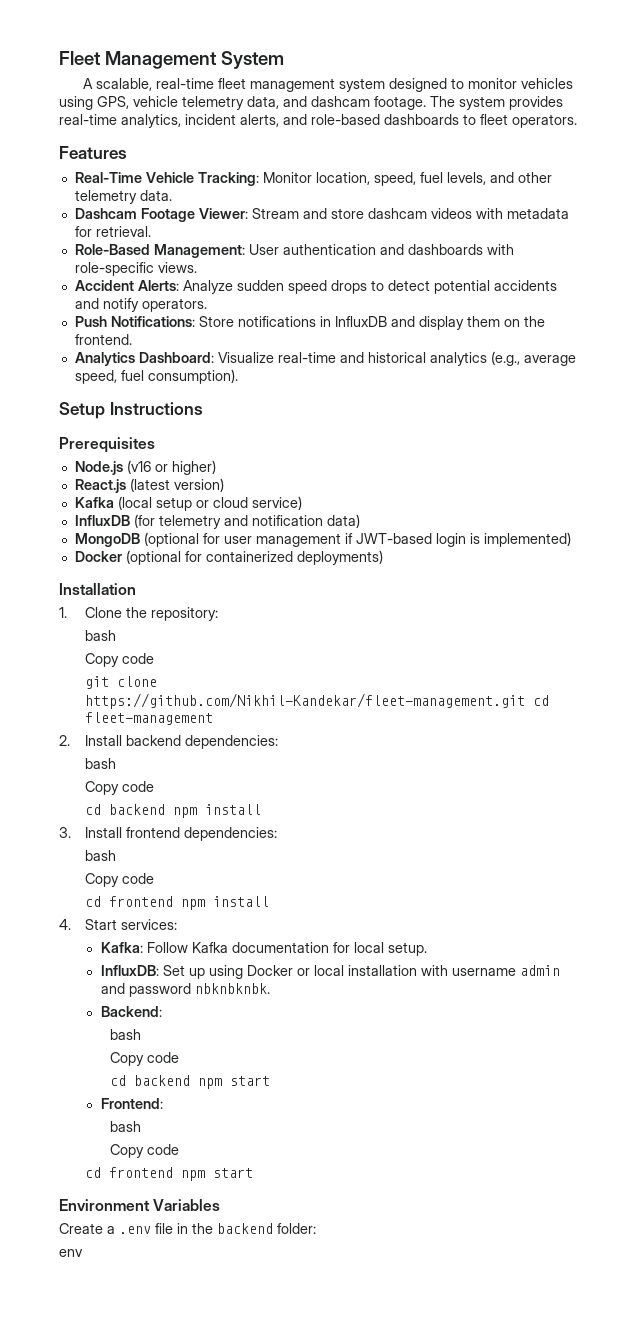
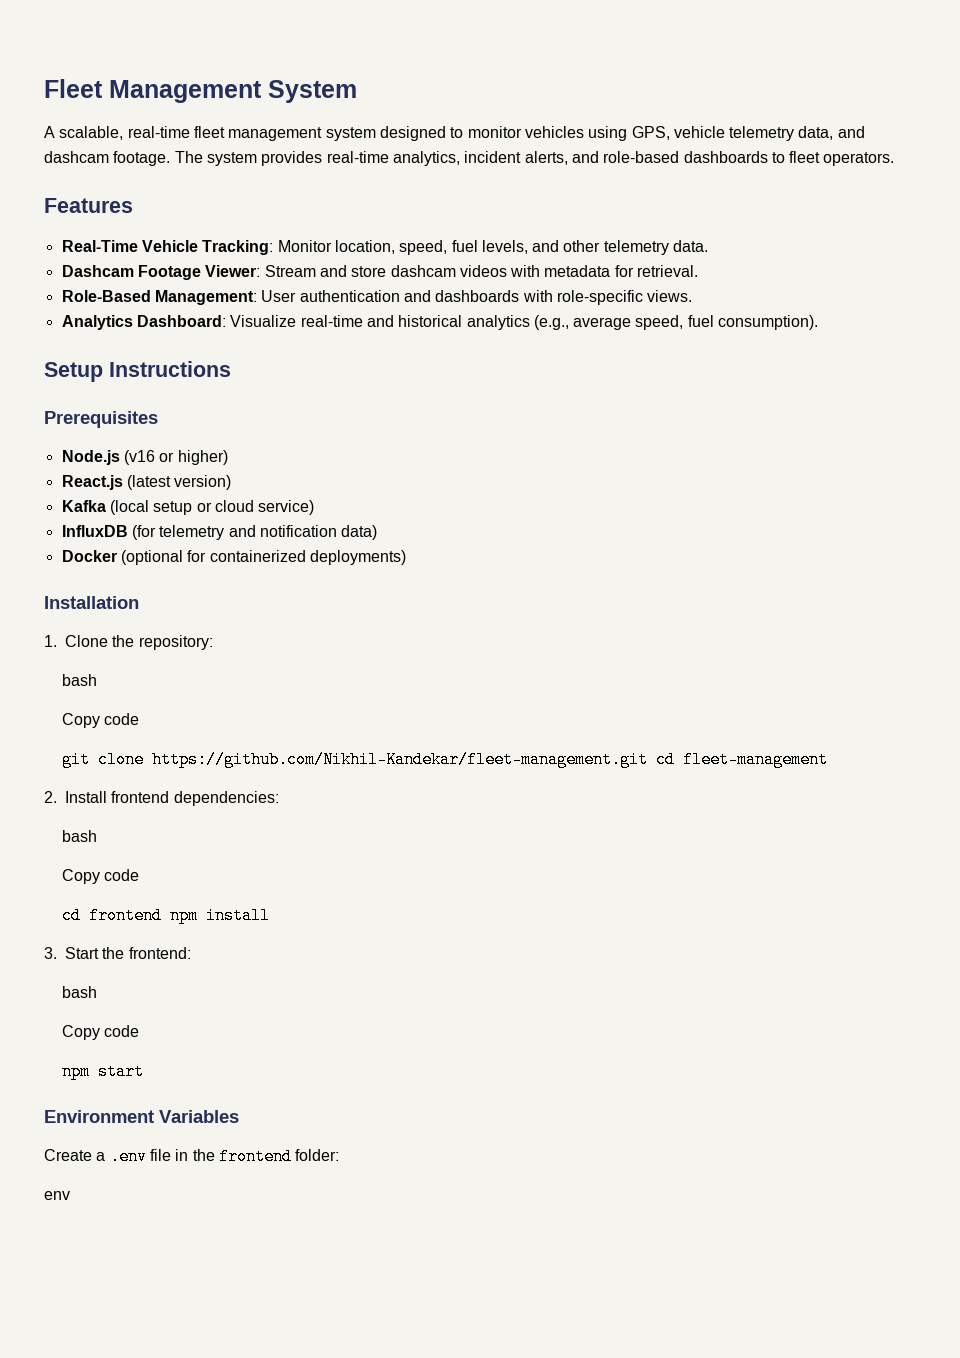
- Accident Alerts: Analyze sudden speed drops to detect potential accidents and notify operators.
- Push Notifications: Store notifications in InfluxDB and display them on the frontend.
- MongoDB (optional for user management if JWT-based login is implemented)
- 2. Install backend dependencies:
- bash
- Copy code
- cd backend npm install
- 3. Install frontend dependencies:
+ 2. Install frontend dependencies:
- 4. Start services:
- Kafka: Follow Kafka documentation for local setup.
- InfluxDB: Set up using Docker or local installation with username admin and password nbknbknbk.
- Backend:
+ 3. Start the frontend:
  bash
  Copy code
- cd backend npm start
- Frontend:
- bash
- Copy code
- cd frontend npm start
+ npm start
- Create a .env file in the backend folder:
+ Create a .env file in the frontend folder:

